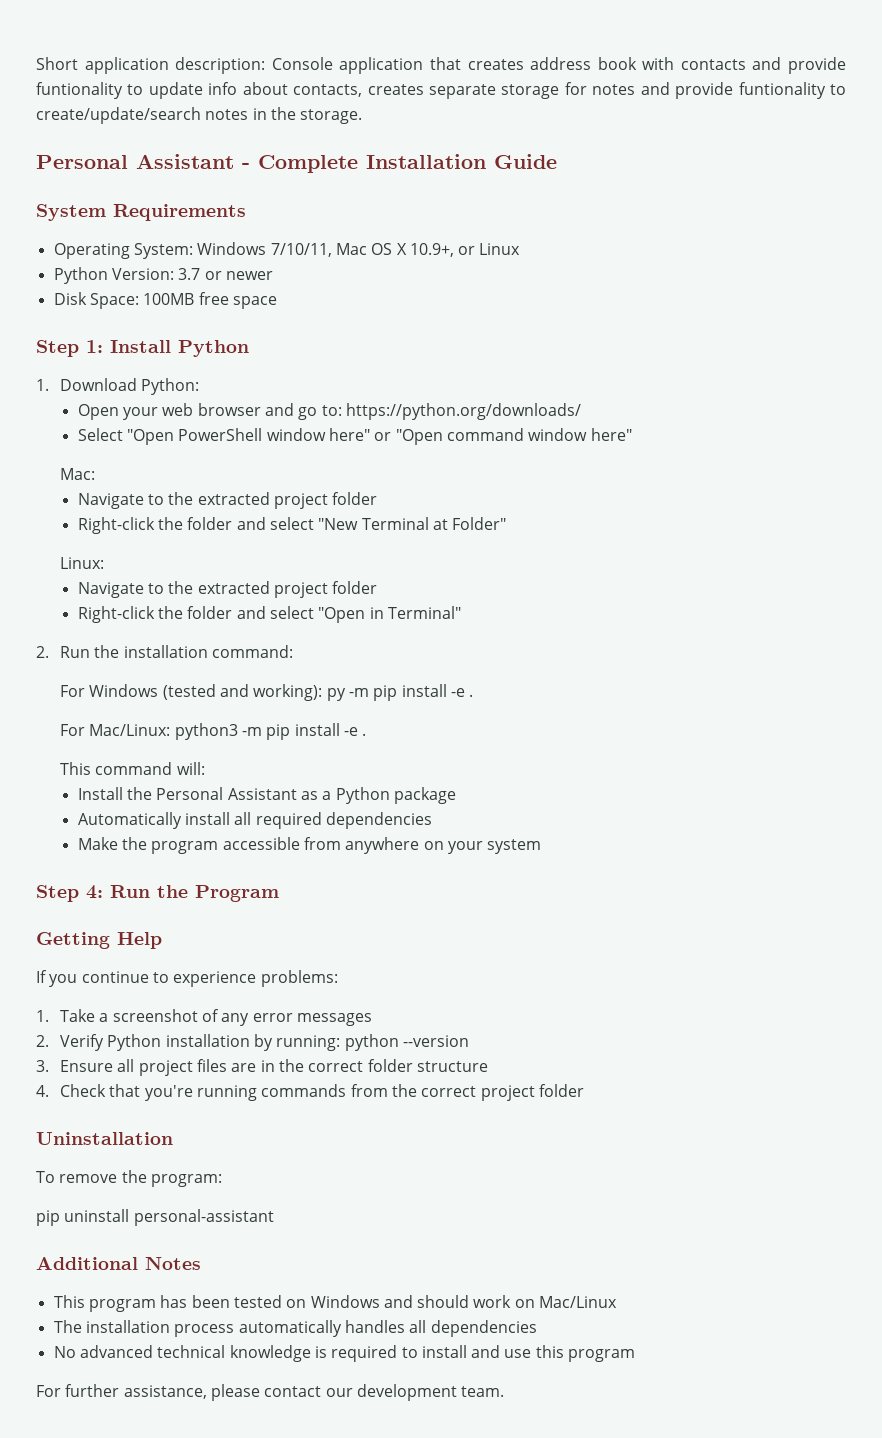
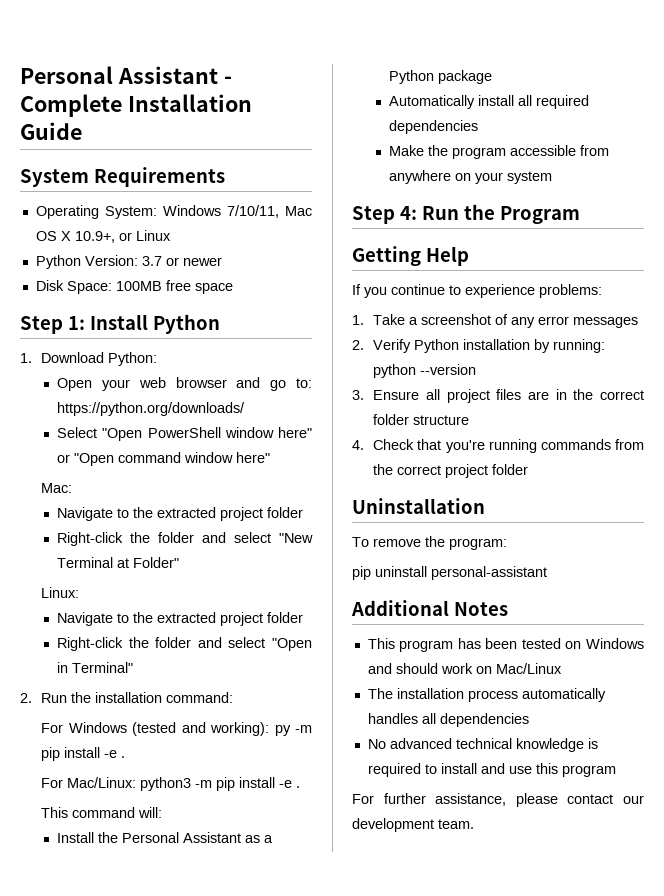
- Short application description: Console application that creates address book with contacts and provide funtionality to update info about contacts, creates separate storage for notes and provide funtionality to create/update/search notes in the storage.

